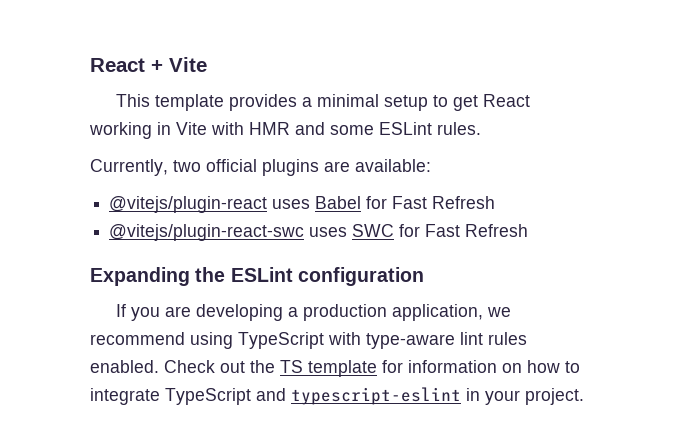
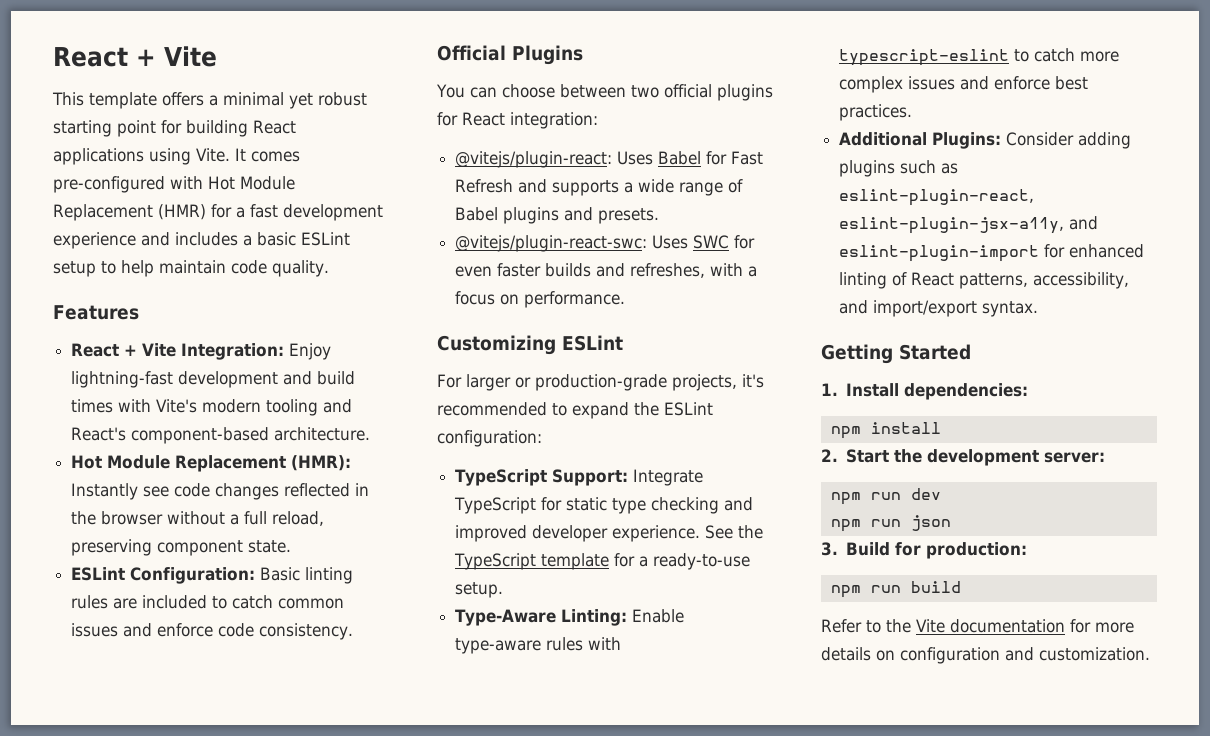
- This template provides a minimal setup to get React working in Vite with HMR and some ESLint rules.
- Currently, two official plugins are available:
- @vitejs/plugin-react uses Babel for Fast Refresh
- @vitejs/plugin-react-swc uses SWC for Fast Refresh
- Expanding the ESLint configuration
- If you are developing a production application, we recommend using TypeScript with type-aware lint rules enabled. Check out the TS template for information on how to integrate TypeScript and typescript-eslint in your project.
+ This template offers a minimal yet robust starting point for building React applications using Vite. It comes pre-configured with Hot Module Replacement (HMR) for a fast development experience and includes a basic ESLint setup to help maintain code quality.
+ Features
+ React + Vite Integration: Enjoy lightning-fast development and build times with Vite's modern tooling and React's component-based architecture.
+ Hot Module Replacement (HMR): Instantly see code changes reflected in the browser without a full reload, preserving component state.
+ ESLint Configuration: Basic linting rules are included to catch common issues and enforce code consistency.
+ Official Plugins
+ You can choose between two official plugins for React integration:
+ @vitejs/plugin-react: Uses Babel for Fast Refresh and supports a wide range of Babel plugins and presets.
+ @vitejs/plugin-react-swc: Uses SWC for even faster builds and refreshes, with a focus on performance.
+ Customizing ESLint
+ For larger or production-grade projects, it's recommended to expand the ESLint configuration:
+ TypeScript Support: Integrate TypeScript for static type checking and improved developer experience. See the TypeScript template for a ready-to-use setup.
+ Type-Aware Linting: Enable type-aware rules with typescript-eslint to catch more complex issues and enforce best practices.
+ Additional Plugins: Consider adding plugins such as eslint-plugin-react, eslint-plugin-jsx-a11y, and eslint-plugin-import for enhanced linting of React patterns, accessibility, and import/export syntax.
+ Getting Started
+ 1. Install dependencies:
+ npm install
+ 2. Start the development server:
+ npm run dev
+ npm run json
+ 3. Build for production:
+ npm run build
+ Refer to the Vite documentation for more details on configuration and customization.

